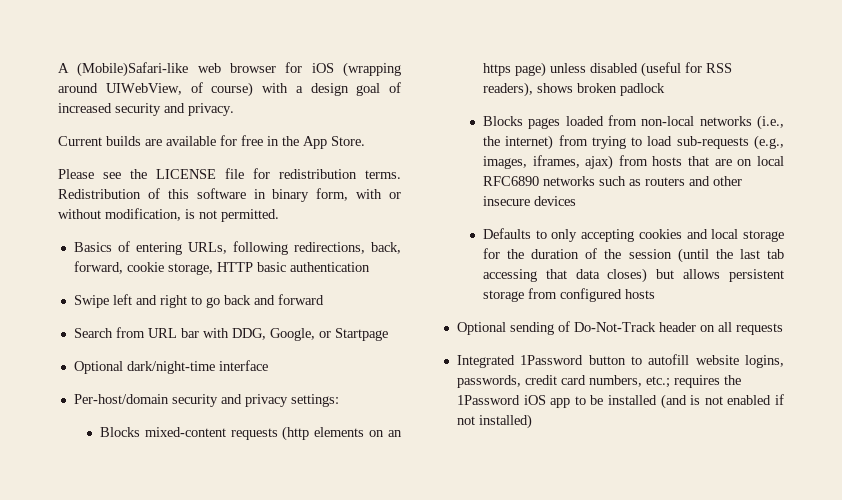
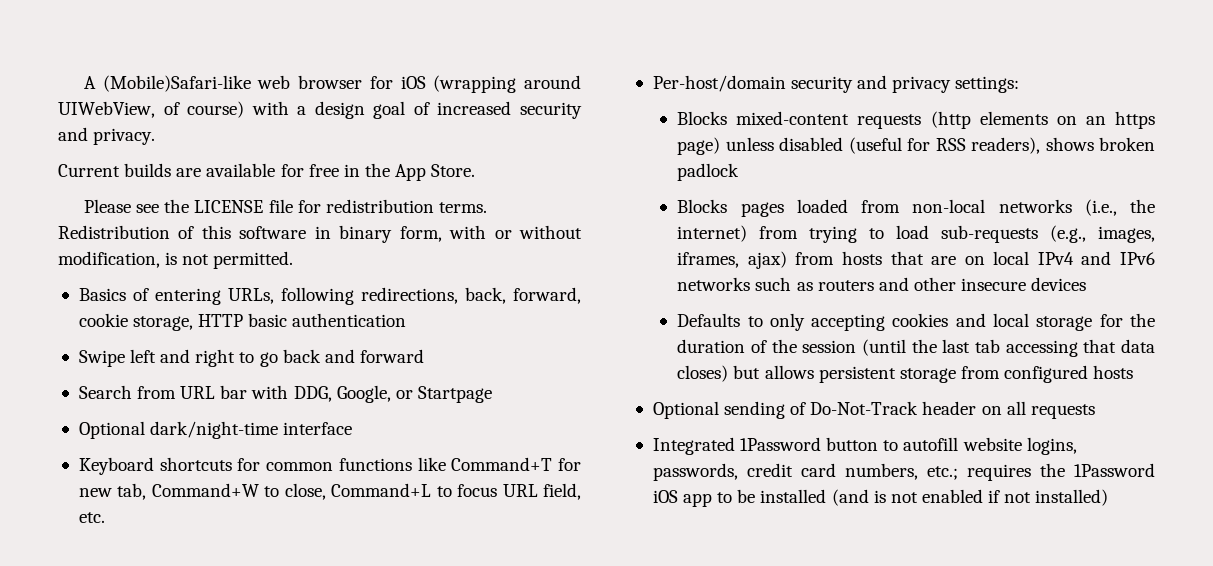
+ Keyboard shortcuts for common functions like Command+T for new tab, Command+W to close, Command+L to focus URL field, etc.
- Blocks pages loaded from non-local networks (i.e., the internet) from trying to load sub-requests (e.g., images, iframes, ajax) from hosts that are on local RFC6890 networks such as routers and other insecure devices
+ Blocks pages loaded from non-local networks (i.e., the internet) from trying to load sub-requests (e.g., images, iframes, ajax) from hosts that are on local IPv4 and IPv6 networks such as routers and other insecure devices

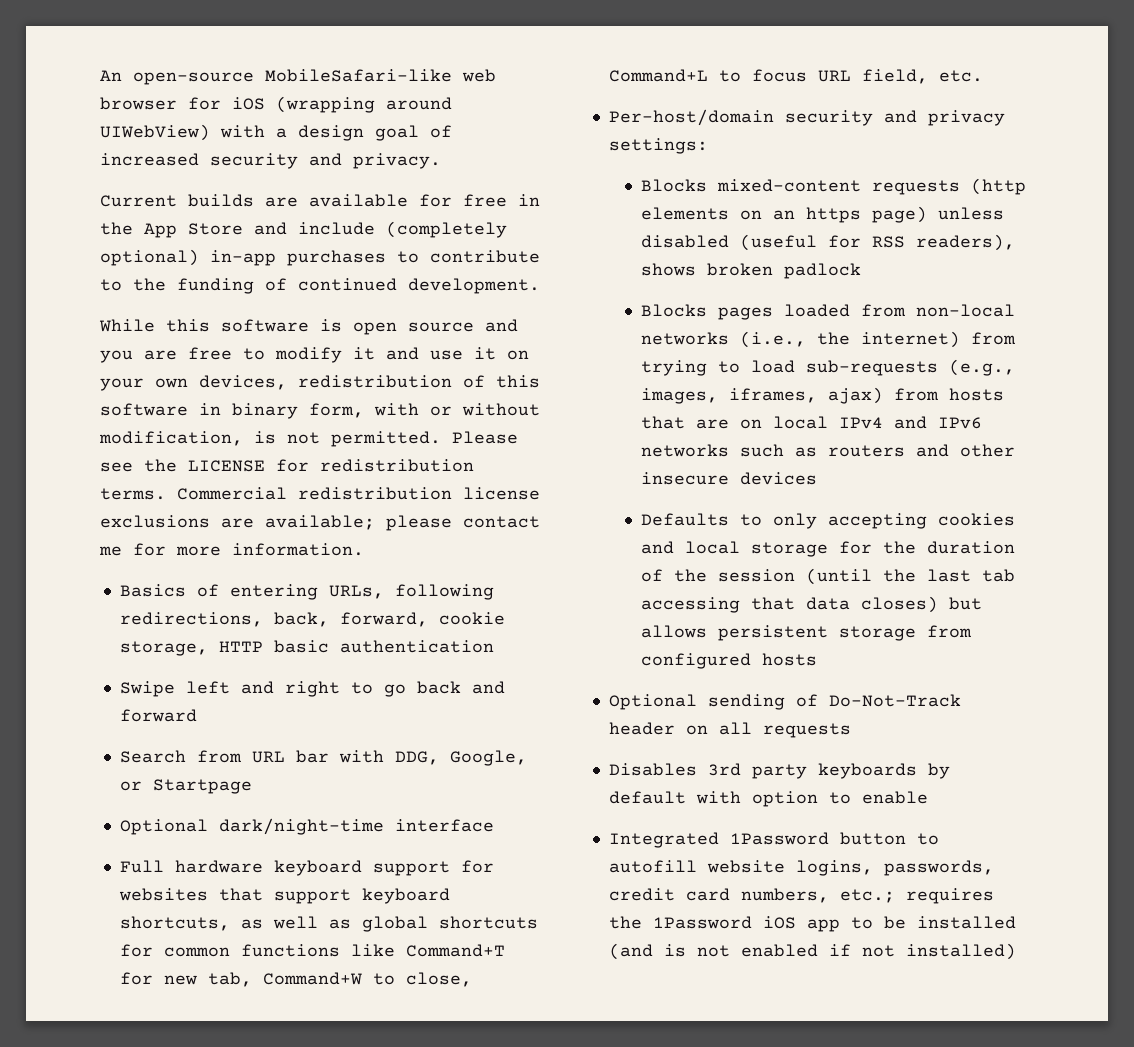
- A (Mobile)Safari-like web browser for iOS (wrapping around UIWebView, of course) with a design goal of increased security and privacy.
+ An open-source MobileSafari-like web browser for iOS (wrapping around UIWebView) with a design goal of increased security and privacy.
- Current builds are available for free in the App Store.
- Please see the LICENSE file for redistribution terms. Redistribution of this software in binary form, with or without modification, is not permitted.
+ Current builds are available for free in the App Store and include (completely optional) in-app purchases to contribute to the funding of continued development.
+ While this software is open source and you are free to modify it and use it on your own devices, redistribution of this software in binary form, with or without modification, is not permitted. Please see the LICENSE for redistribution terms. Commercial redistribution license exclusions are available; please contact me for more information.
- Keyboard shortcuts for common functions like Command+T for new tab, Command+W to close, Command+L to focus URL field, etc.
+ Full hardware keyboard support for websites that support keyboard shortcuts, as well as global shortcuts for common functions like Command+T for new tab, Command+W to close, Command+L to focus URL field, etc.
+ Disables 3rd party keyboards by default with option to enable

